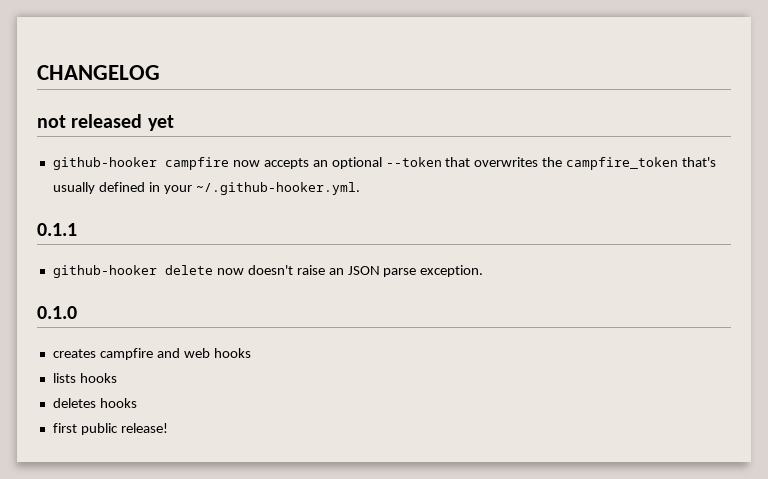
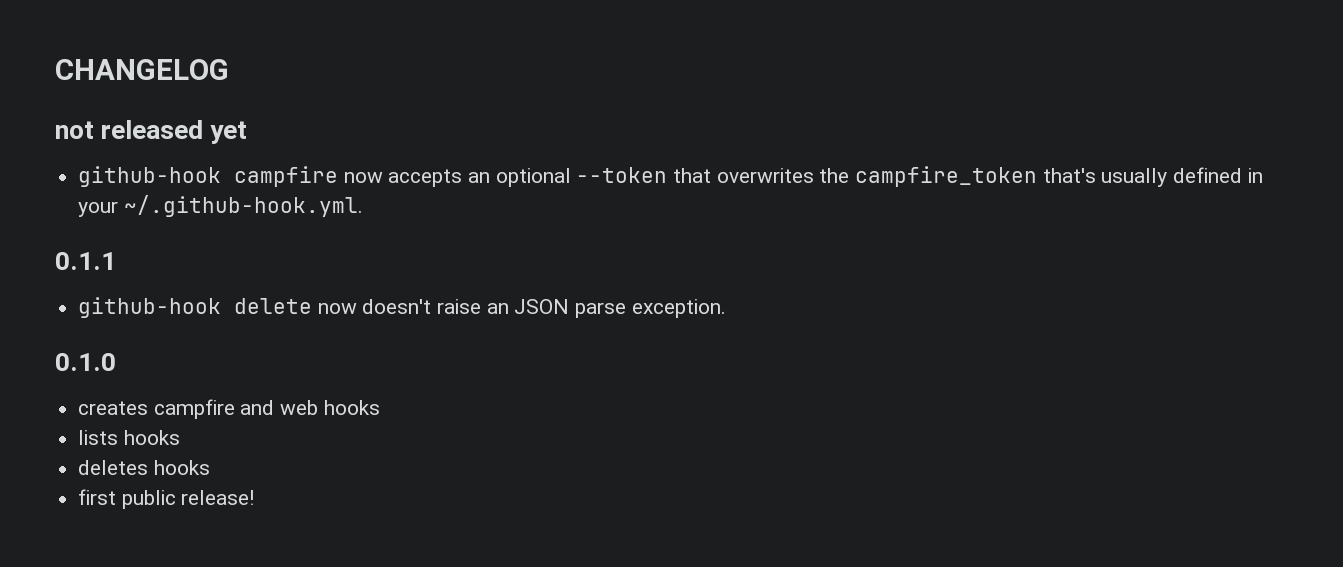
- github-hooker campfire now accepts an optional --token that overwrites the campfire_token that's usually defined in your ~/.github-hooker.yml.
+ github-hook campfire now accepts an optional --token that overwrites the campfire_token that's usually defined in your ~/.github-hook.yml.
- github-hooker delete now doesn't raise an JSON parse exception.
+ github-hook delete now doesn't raise an JSON parse exception.

